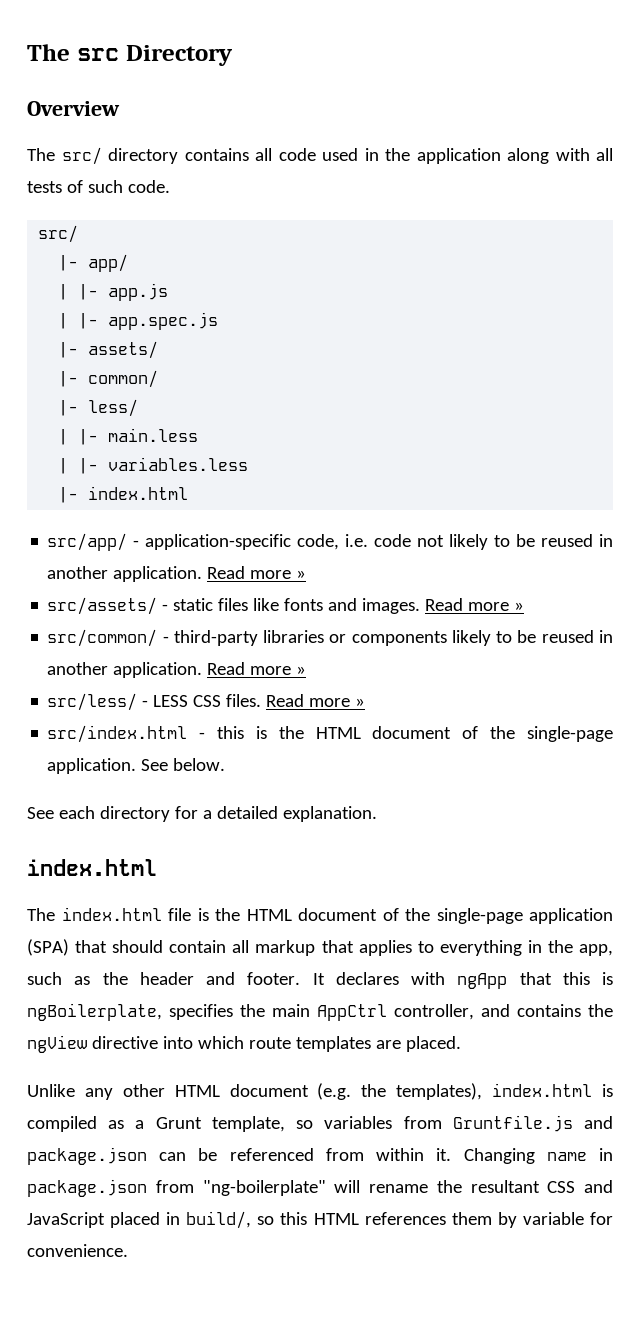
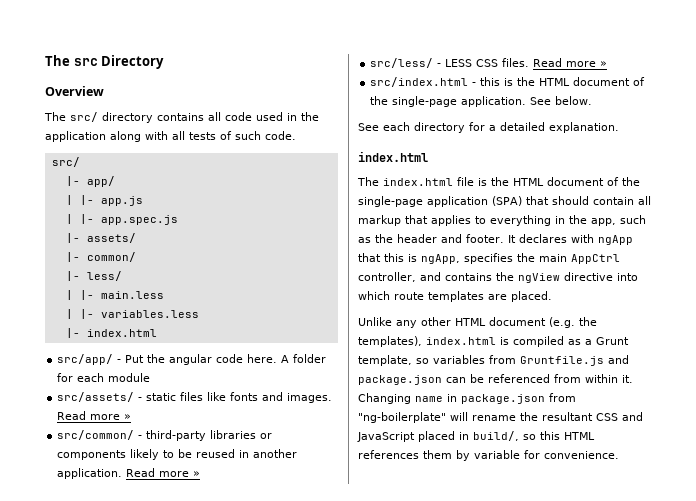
- src/app/ - application-specific code, i.e. code not likely to be reused in another application. Read more »
+ src/app/ - Put the angular code here. A folder for each module
- It declares with ngApp that this is ngBoilerplate, specifies the main AppCtrl controller, and contains the ngView directive into which route templates are placed.
+ It declares with ngApp that this is ngApp, specifies the main AppCtrl controller, and contains the ngView directive into which route templates are placed.

